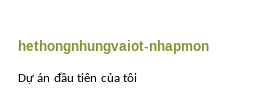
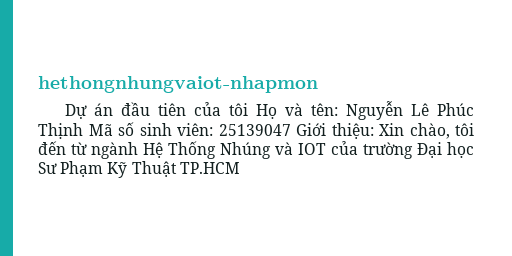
- Dự án đầu tiên của tôi
+ Dự án đầu tiên của tôi Họ và tên: Nguyễn Lê Phúc Thịnh Mã số sinh viên: 25139047 Giới thiệu: Xin chào, tôi đến từ ngành Hệ Thống Nhúng và IOT của trường Đại học Sư Phạm Kỹ Thuật TP.HCM

